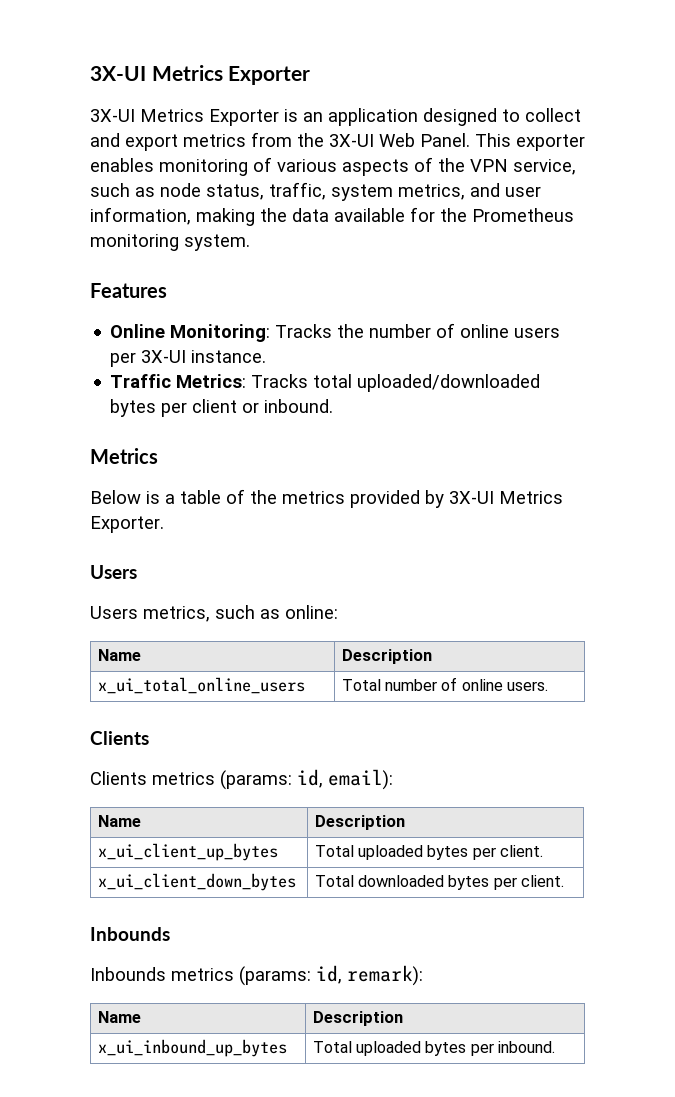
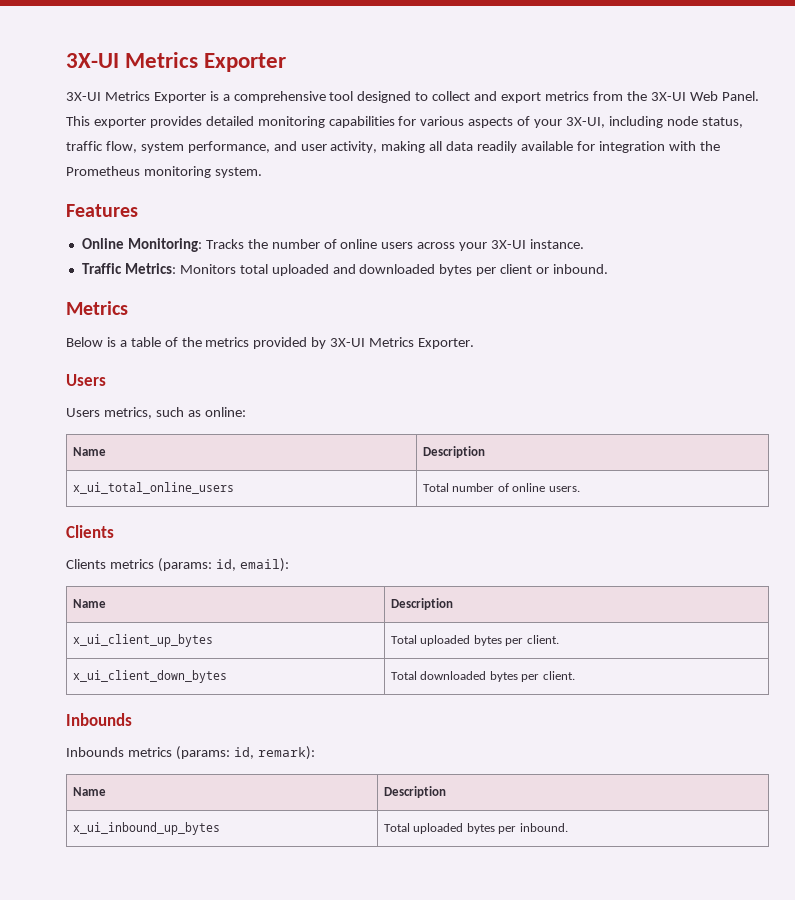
- 3X-UI Metrics Exporter is an application designed to collect and export metrics from the 3X-UI Web Panel.
+ 3X-UI Metrics Exporter is a comprehensive tool designed to collect and export metrics from the 3X-UI Web Panel.
- This exporter enables monitoring of various aspects of the VPN service, such as node status, traffic, system metrics, and user information, making the data available for the Prometheus monitoring system.
+ This exporter provides detailed monitoring capabilities for various aspects of your 3X-UI, including node status, traffic flow, system performance, and user activity, making all data readily available for integration with the Prometheus monitoring system.
- Online Monitoring: Tracks the number of online users per 3X-UI instance.
+ Online Monitoring: Tracks the number of online users across your 3X-UI instance.
- Traffic Metrics: Tracks total uploaded/downloaded bytes per client or inbound.
+ Traffic Metrics: Monitors total uploaded and downloaded bytes per client or inbound.

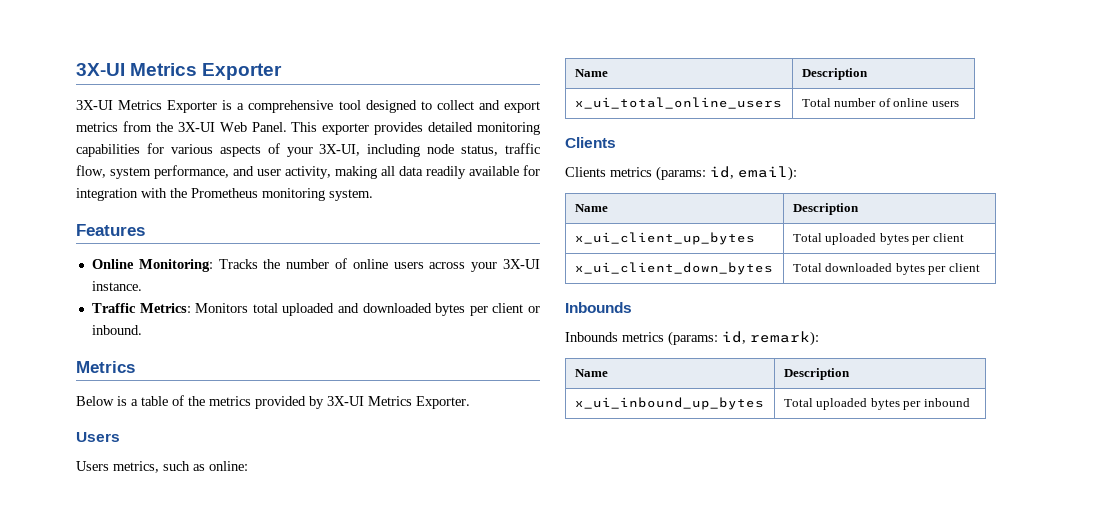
- x_ui_total_online_users | Total number of online users.
+ x_ui_total_online_users | Total number of online users
- x_ui_client_up_bytes | Total uploaded bytes per client.
+ x_ui_client_up_bytes | Total uploaded bytes per client
- x_ui_client_down_bytes | Total downloaded bytes per client.
+ x_ui_client_down_bytes | Total downloaded bytes per client
- x_ui_inbound_up_bytes | Total uploaded bytes per inbound.
+ x_ui_inbound_up_bytes | Total uploaded bytes per inbound

